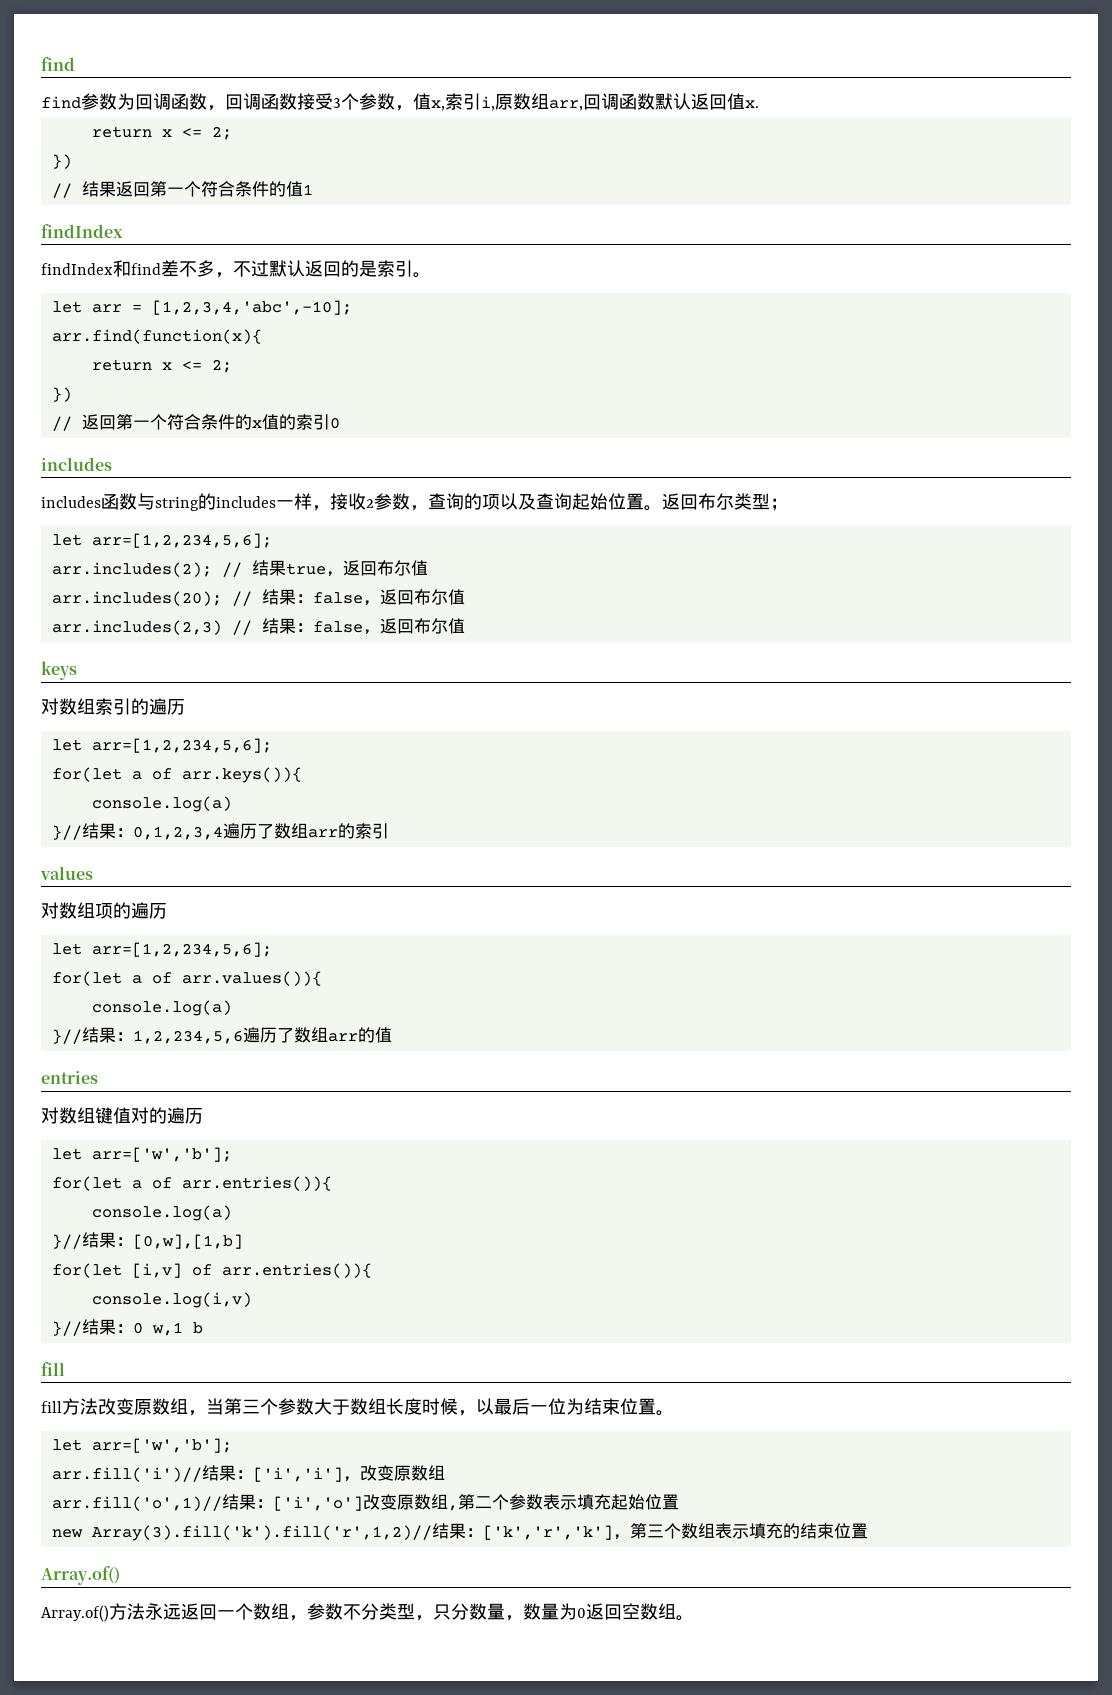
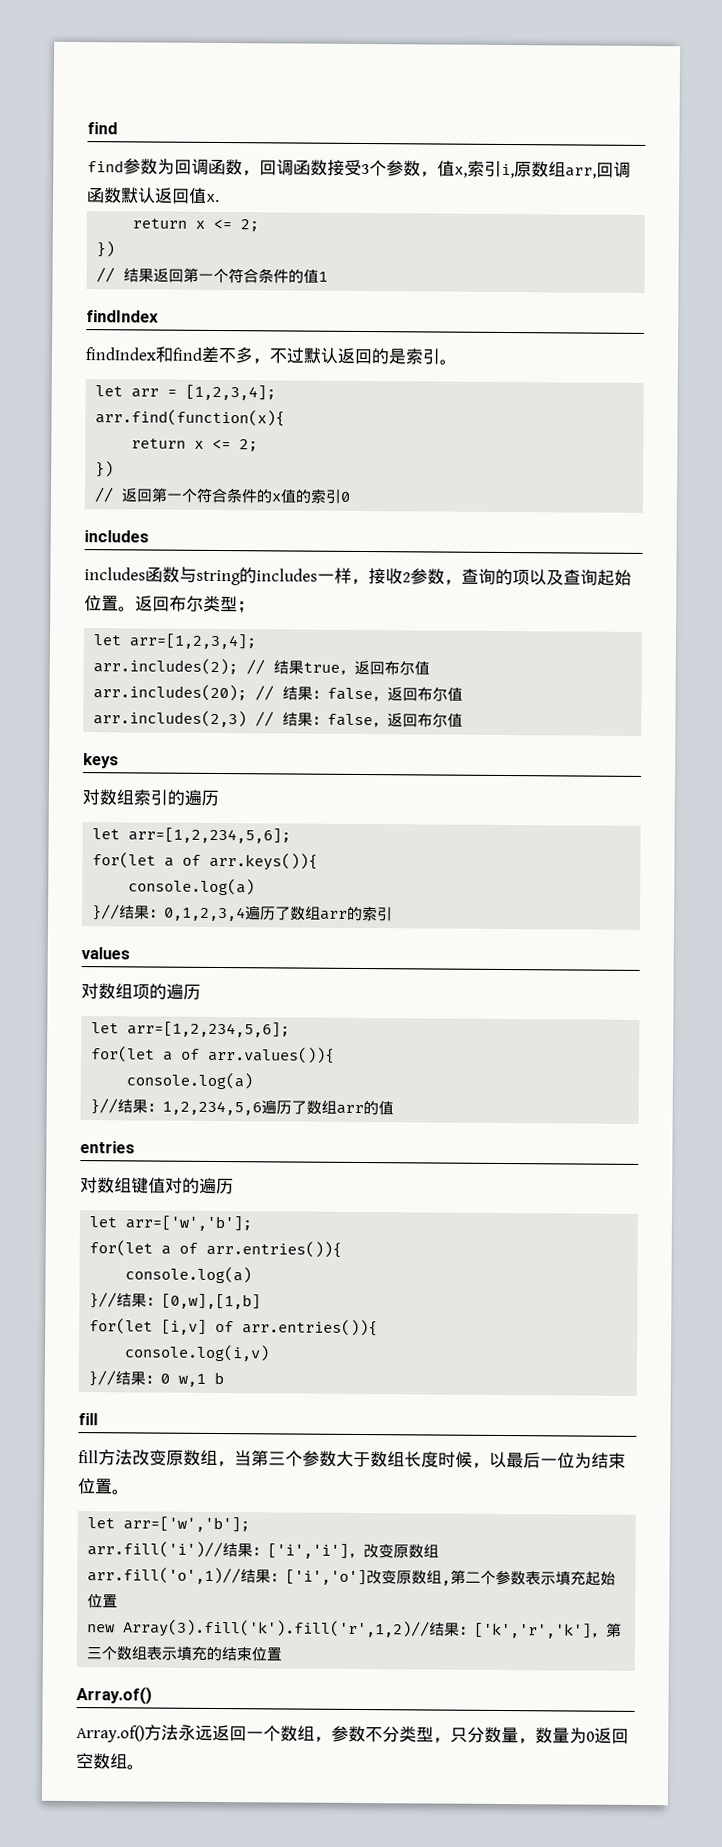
- let arr = [1,2,3,4,'abc',-10];
+ let arr = [1,2,3,4];
  返回布尔类型；
- let arr=[1,2,234,5,6];
+ let arr=[1,2,3,4];

